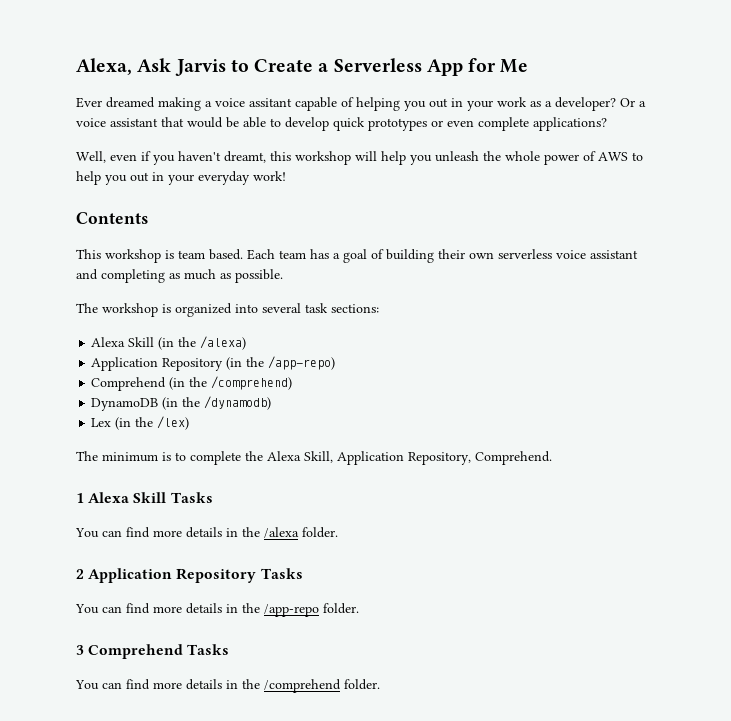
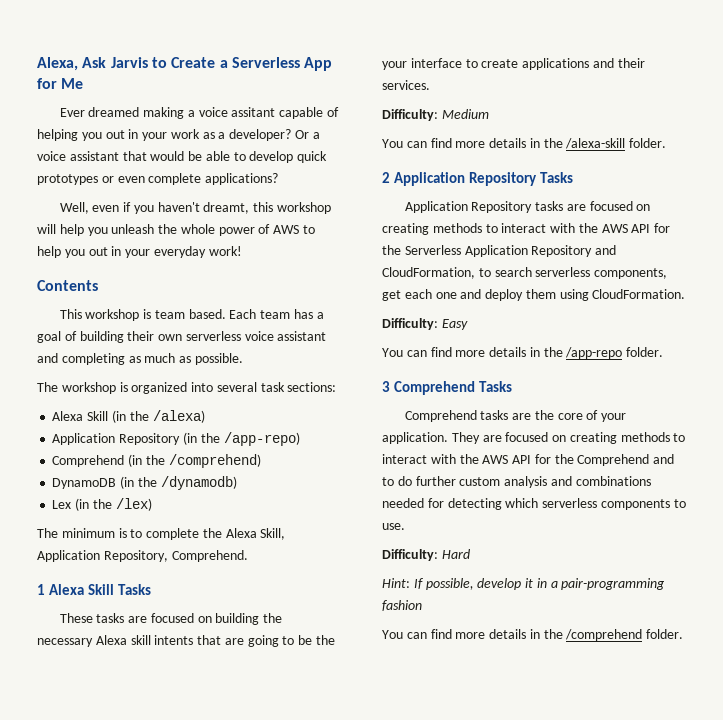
- You can find more details in the /alexa folder.
+ These tasks are focused on building the necessary Alexa skill intents that are going to be the your interface to create applications and their services.
+ Difficulty: Medium
+ You can find more details in the /alexa-skill folder.
+ Application Repository tasks are focused on creating methods to interact with the AWS API for the Serverless Application Repository and CloudFormation, to search serverless components, get each one and deploy them using CloudFormation.
+ Difficulty: Easy
+ Comprehend tasks are the core of your application. They are focused on creating methods to interact with the AWS API for the Comprehend and to do further custom analysis and combinations needed for detecting which serverless components to use.
+ Difficulty: Hard
+ Hint: If possible, develop it in a pair-programming fashion

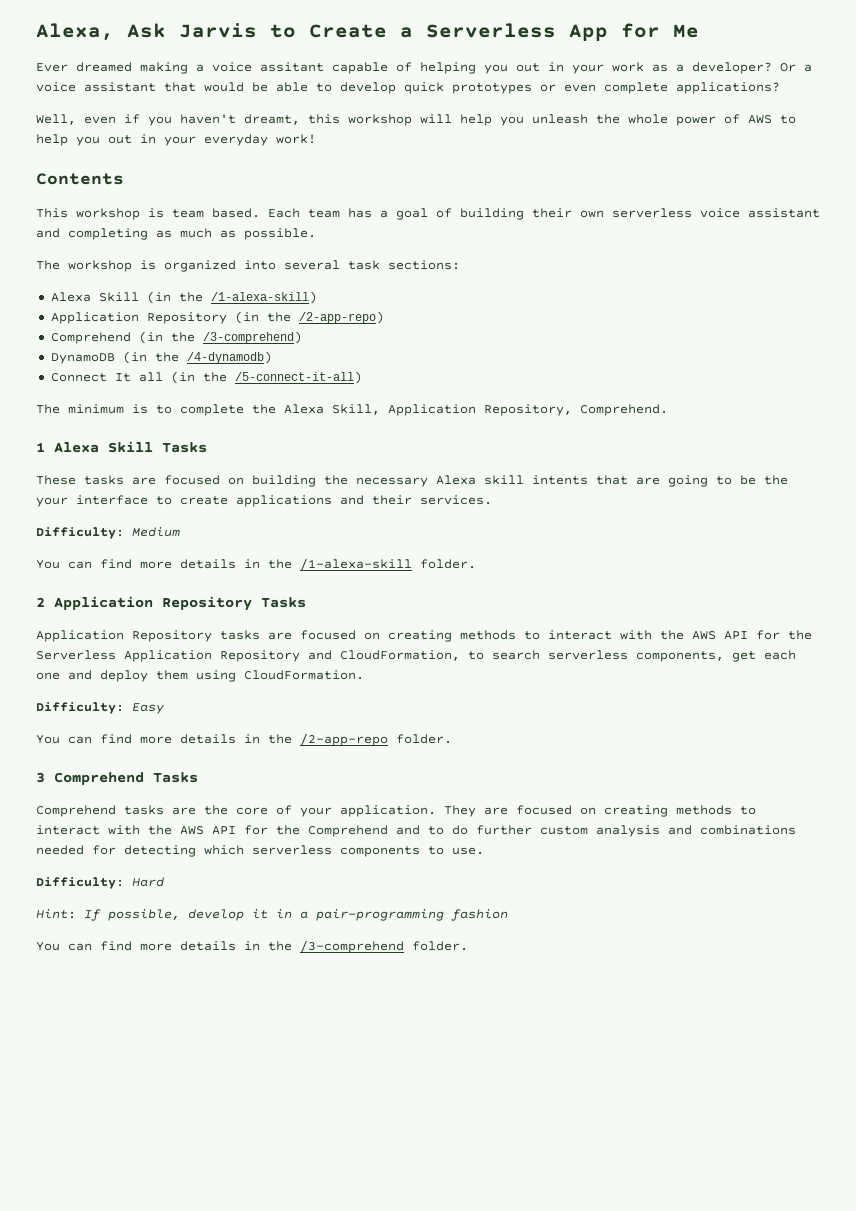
- Alexa Skill (in the /alexa)
+ Alexa Skill (in the /1-alexa-skill)
- Application Repository (in the /app-repo)
+ Application Repository (in the /2-app-repo)
- Comprehend (in the /comprehend)
+ Comprehend (in the /3-comprehend)
- DynamoDB (in the /dynamodb)
- Lex (in the /lex)
+ DynamoDB (in the /4-dynamodb)
+ Connect It all (in the /5-connect-it-all)
- You can find more details in the /alexa-skill folder.
+ You can find more details in the /1-alexa-skill folder.
- You can find more details in the /app-repo folder.
+ You can find more details in the /2-app-repo folder.
- You can find more details in the /comprehend folder.
+ You can find more details in the /3-comprehend folder.

